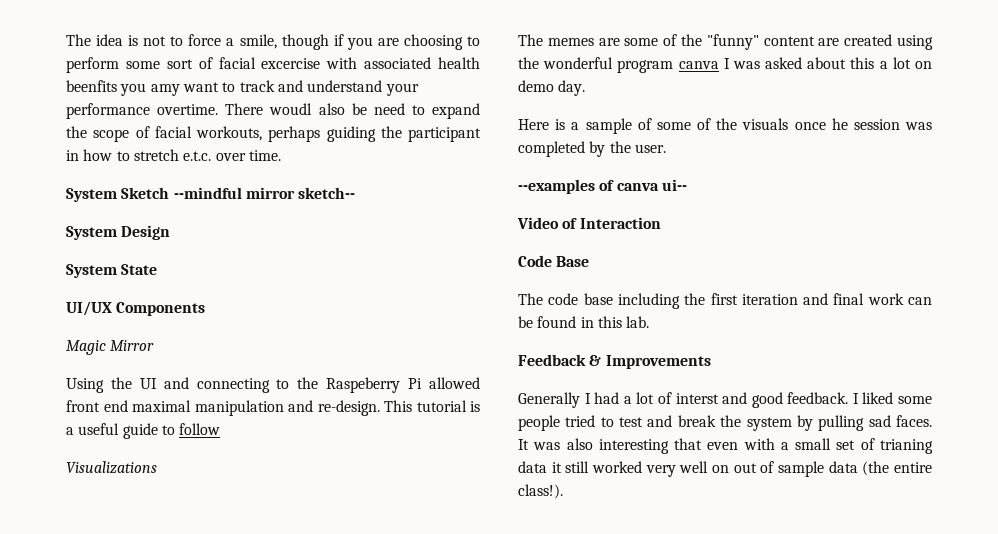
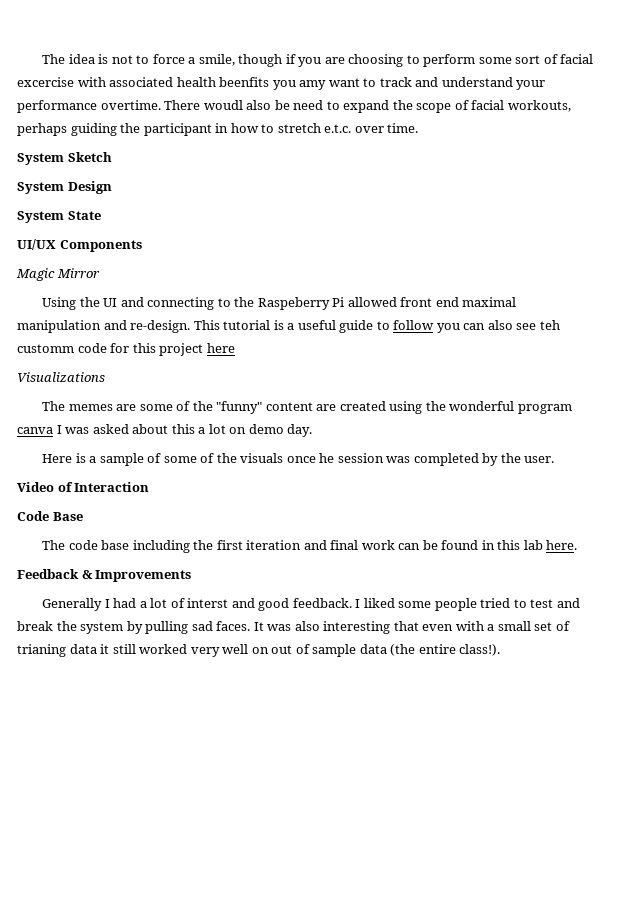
- System Sketch --mindful mirror sketch--
+ System Sketch
- This tutorial is a useful guide to follow
+ This tutorial is a useful guide to follow you can also see teh customm code for this project here
- --examples of canva ui--
- The code base including the first iteration and final work can be found in this lab.
+ The code base including the first iteration and final work can be found in this lab here.

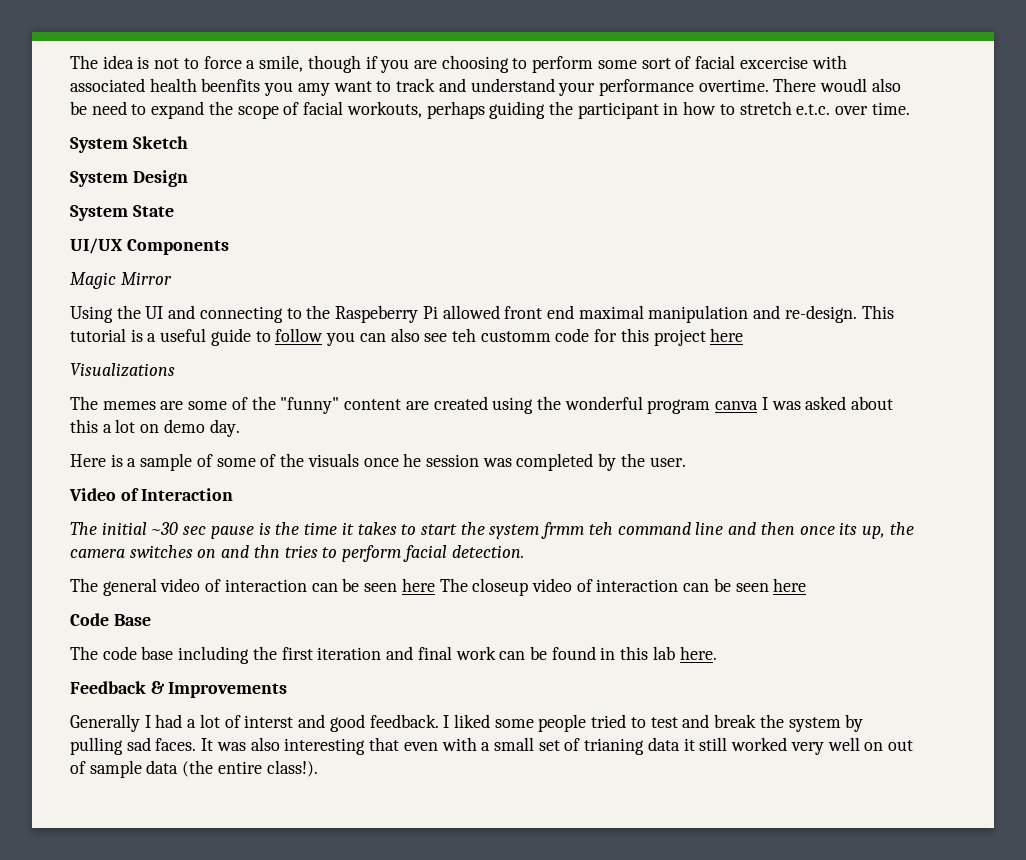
+ The initial ~30 sec pause is the time it takes to start the system frmm teh command line and then once its up, the camera switches on and thn tries to perform facial detection.
+ The general video of interaction can be seen here The closeup video of interaction can be seen here

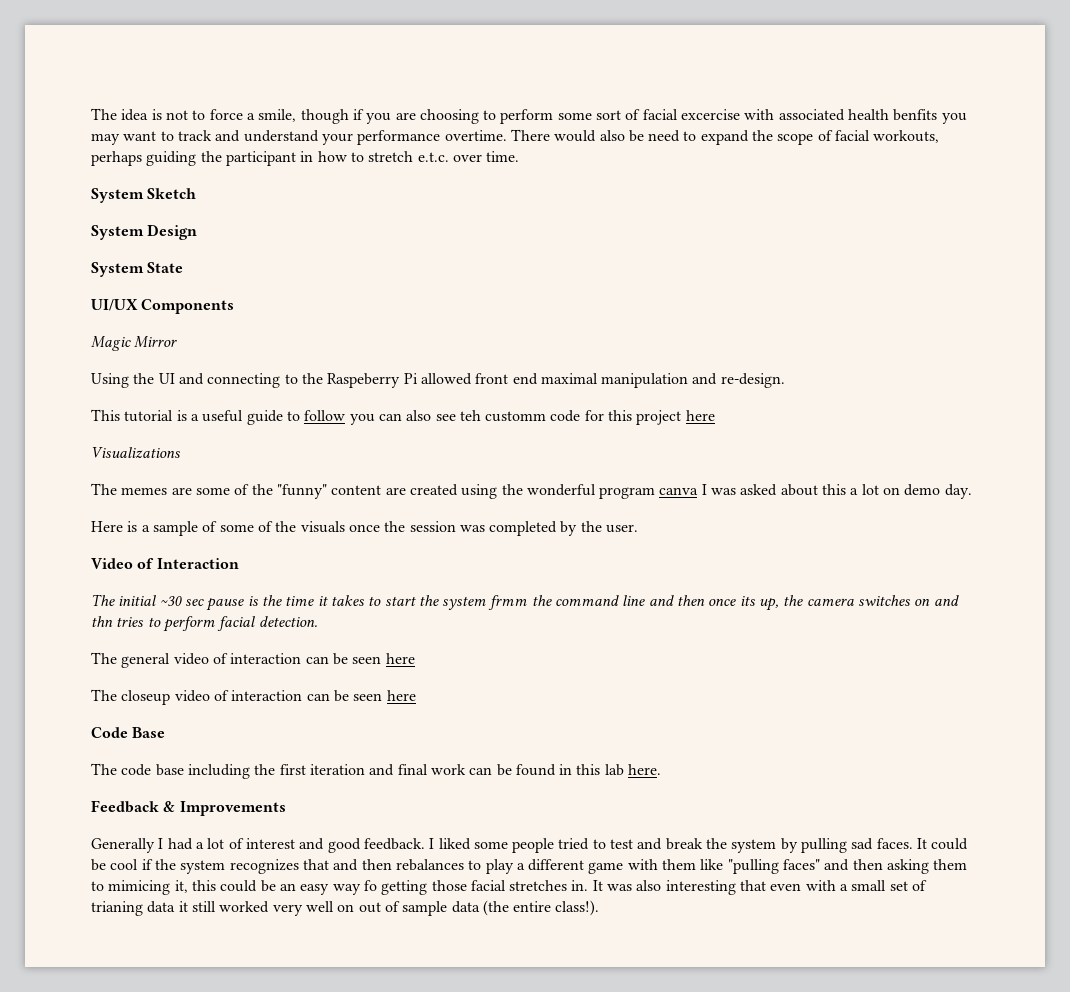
- The idea is not to force a smile, though if you are choosing to perform some sort of facial excercise with associated health beenfits you amy want to track and understand your performance overtime.
+ The idea is not to force a smile, though if you are choosing to perform some sort of facial excercise with associated health benfits you may want to track and understand your performance overtime.
- There woudl also be need to expand the scope of facial workouts, perhaps guiding the participant in how to stretch e.t.c. over time.
+ There would also be need to expand the scope of facial workouts, perhaps guiding the participant in how to stretch e.t.c. over time.
- Using the UI and connecting to the Raspeberry Pi allowed front end maximal manipulation and re-design. This tutorial is a useful guide to follow you can also see teh customm code for this project here
+ Using the UI and connecting to the Raspeberry Pi allowed front end maximal manipulation and re-design.
+ This tutorial is a useful guide to follow you can also see teh customm code for this project here
- Here is a sample of some of the visuals once he session was completed by the user.
+ Here is a sample of some of the visuals once the session was completed by the user.
- The initial ~30 sec pause is the time it takes to start the system frmm teh command line and then once its up, the camera switches on and thn tries to perform facial detection.
+ The initial ~30 sec pause is the time it takes to start the system frmm the command line and then once its up, the camera switches on and thn tries to perform facial detection.
- The general video of interaction can be seen here The closeup video of interaction can be seen here
+ The general video of interaction can be seen here
+ The closeup video of interaction can be seen here
- Generally I had a lot of interst and good feedback.
+ Generally I had a lot of interest and good feedback.
- It was also interesting that even with a small set of trianing data it still worked very well on out of sample data (the entire class!).
+ It could be cool if the system recognizes that and then rebalances to play a different game with them like "pulling faces" and then asking them to mimicing it, this could be an easy way fo getting those facial stretches in. It was also interesting that even with a small set of trianing data it still worked very well on out of sample data (the entire class!).

